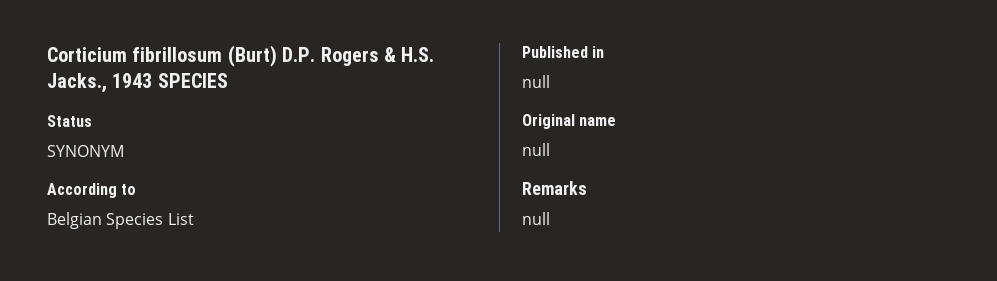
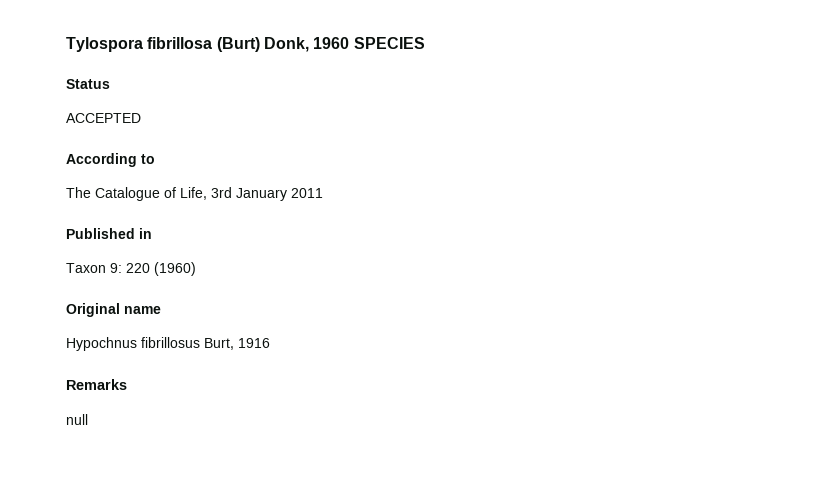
- Corticium fibrillosum (Burt) D.P. Rogers & H.S. Jacks., 1943 SPECIES
+ Tylospora fibrillosa (Burt) Donk, 1960 SPECIES
- SYNONYM
+ ACCEPTED
- Belgian Species List
+ The Catalogue of Life, 3rd January 2011
  Published in
- null
+ Taxon 9: 220 (1960)
  Original name
- null
+ Hypochnus fibrillosus Burt, 1916

